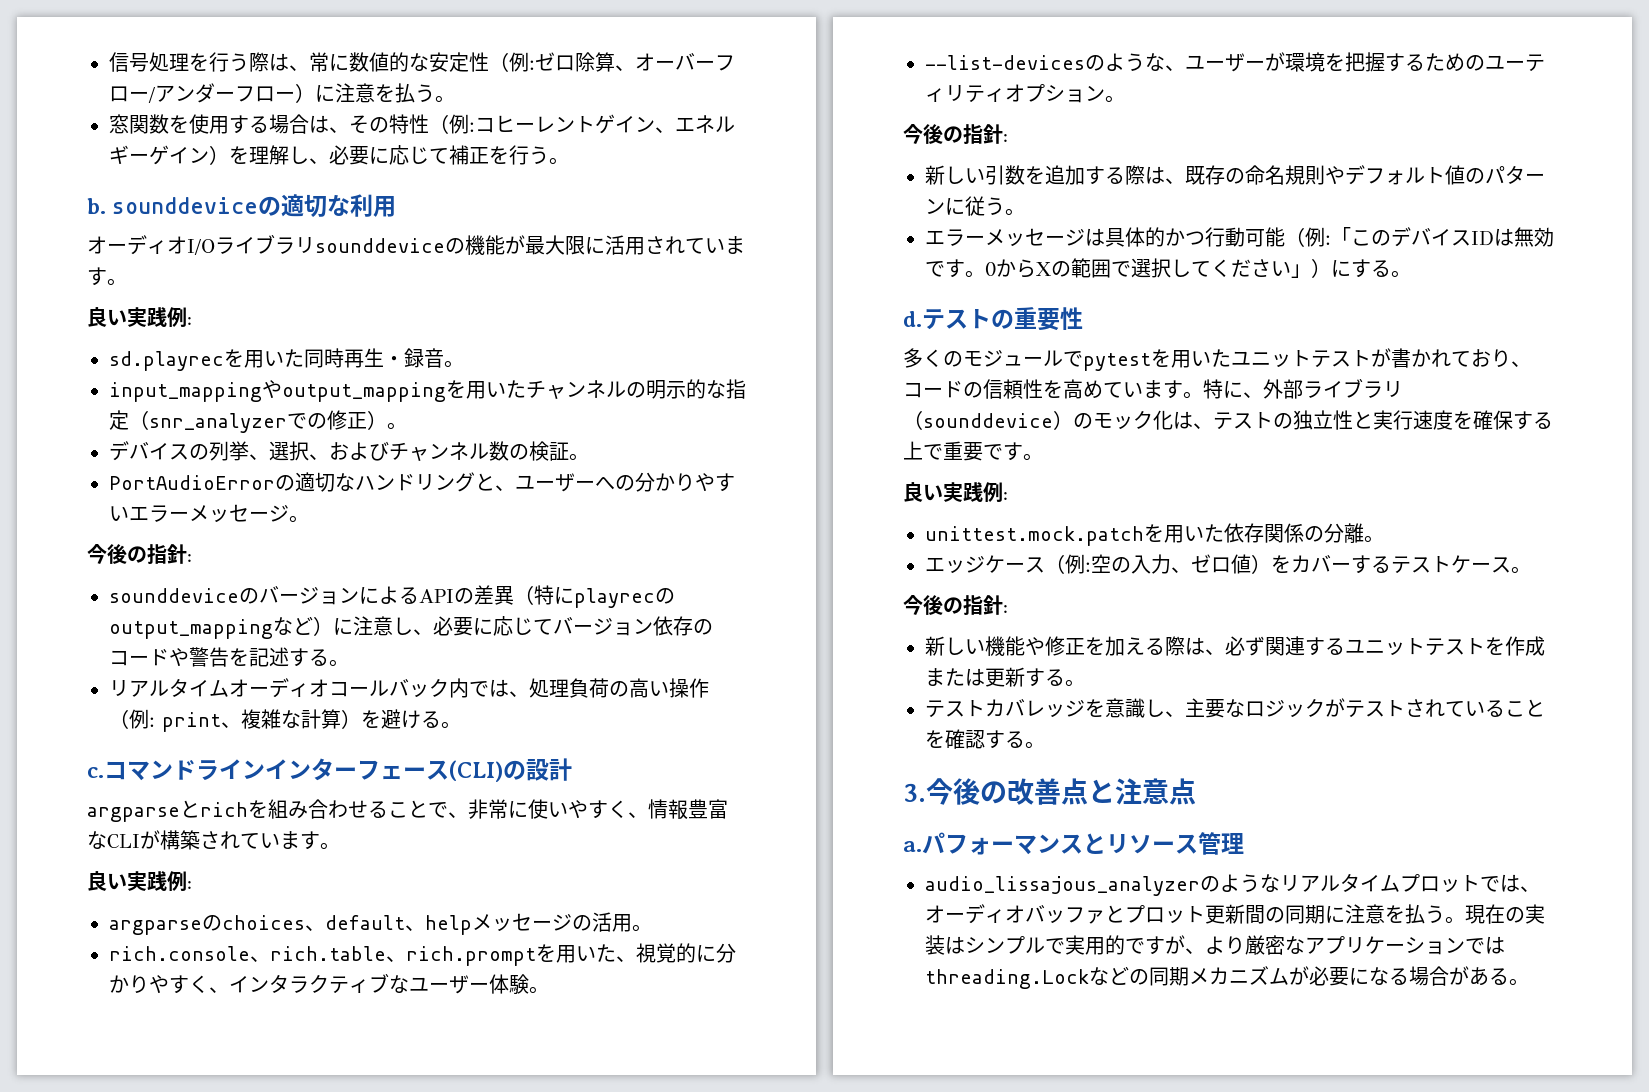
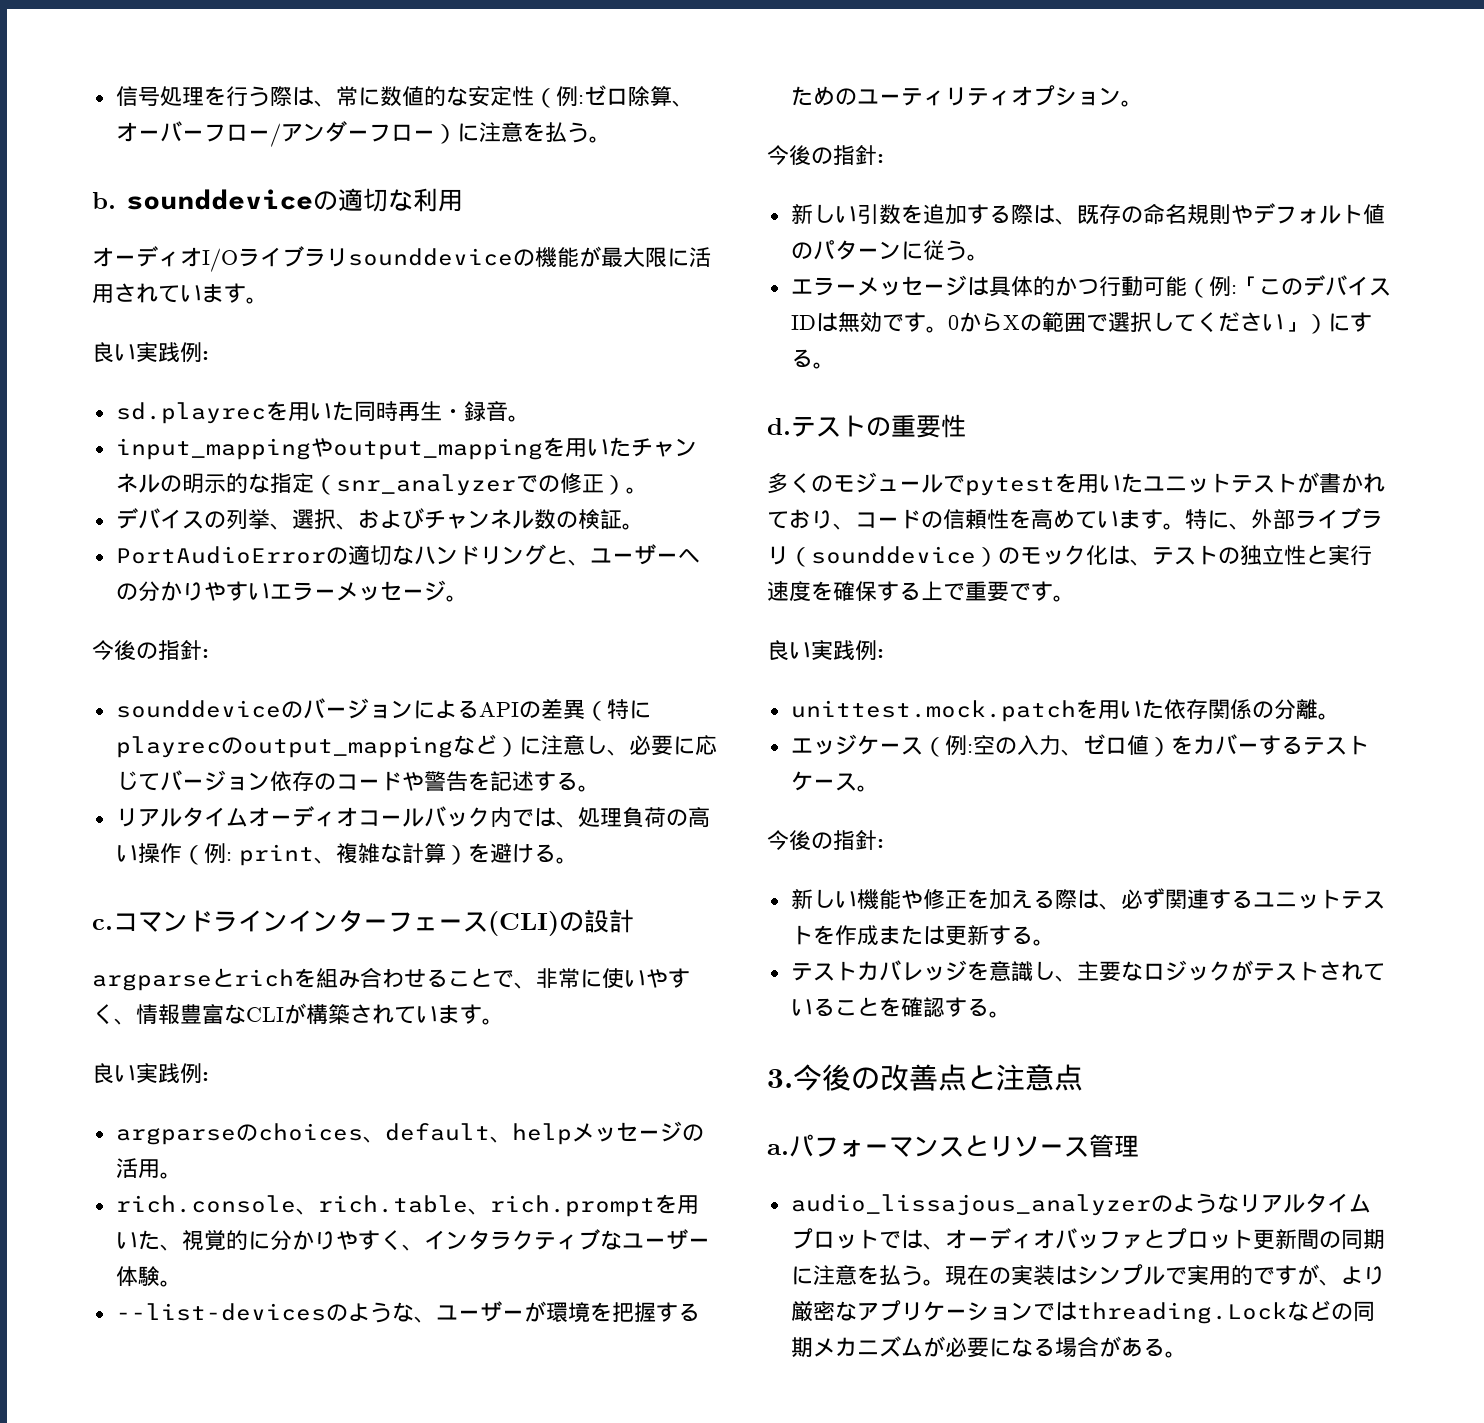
- 窓関数を使用する場合は、その特性（例:コヒーレントゲイン、エネルギーゲイン）を理解し、必要に応じて補正を行う。

